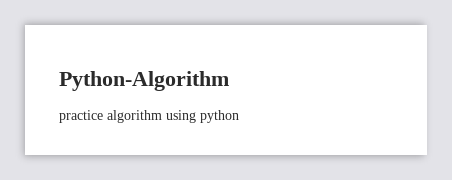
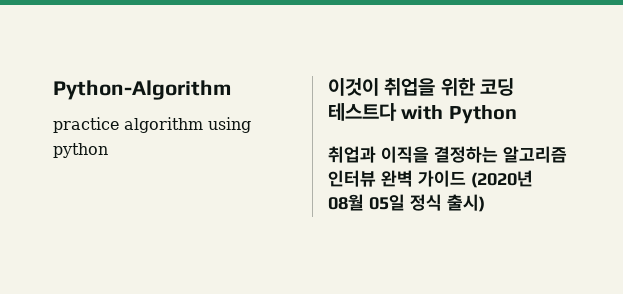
+ 이것이 취업을 위한 코딩 테스트다 with Python
+ 취업과 이직을 결정하는 알고리즘 인터뷰 완벽 가이드 (2020년 08월 05일 정식 출시)

